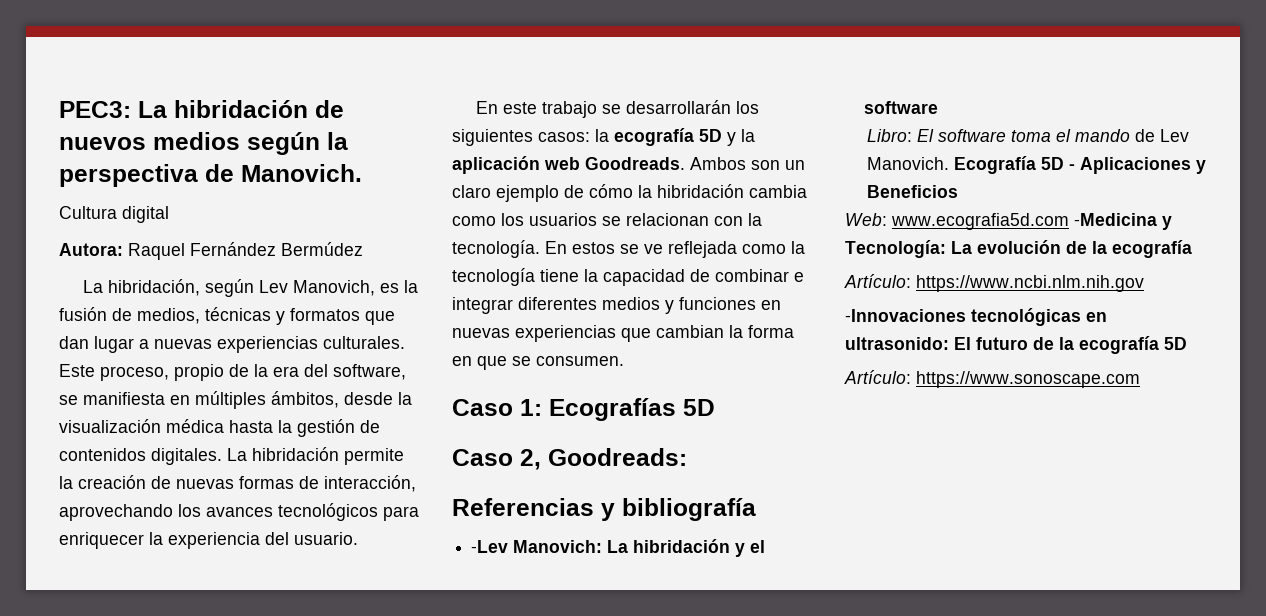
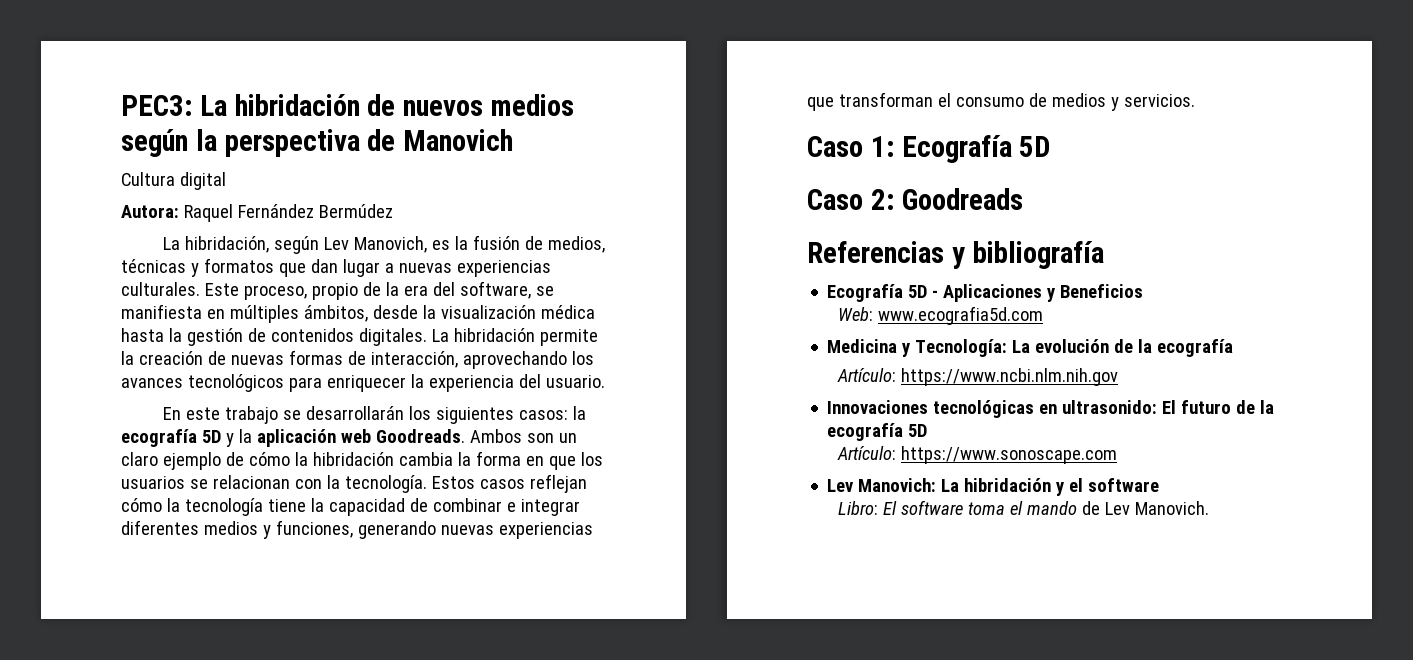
- PEC3: La hibridación de nuevos medios según la perspectiva de Manovich.
+ PEC3: La hibridación de nuevos medios según la perspectiva de Manovich
- Ambos son un claro ejemplo de cómo la hibridación cambia como los usuarios se relacionan con la tecnología.
+ Ambos son un claro ejemplo de cómo la hibridación cambia la forma en que los usuarios se relacionan con la tecnología.
- En estos se ve reflejada como la tecnología tiene la capacidad de combinar e integrar diferentes medios y funciones en nuevas experiencias que cambian la forma en que se consumen.
+ Estos casos reflejan cómo la tecnología tiene la capacidad de combinar e integrar diferentes medios y funciones, generando nuevas experiencias que transforman el consumo de medios y servicios.
- Caso 1: Ecografías 5D
+ Caso 1: Ecografía 5D
- Caso 2, Goodreads:
+ Caso 2: Goodreads
- -Lev Manovich: La hibridación y el software
+ Ecografía 5D - Aplicaciones y Beneficios
+ Web: www.ecografia5d.com
+ Medicina y Tecnología: La evolución de la ecografía
+ Artículo: https://www.ncbi.nlm.nih.gov
+ Innovaciones tecnológicas en ultrasonido: El futuro de la ecografía 5D
+ Artículo: https://www.sonoscape.com
+ Lev Manovich: La hibridación y el software
- Ecografía 5D - Aplicaciones y Beneficios
- Web: www.ecografia5d.com -Medicina y Tecnología: La evolución de la ecografía
- Artículo: https://www.ncbi.nlm.nih.gov
- -Innovaciones tecnológicas en ultrasonido: El futuro de la ecografía 5D
- Artículo: https://www.sonoscape.com

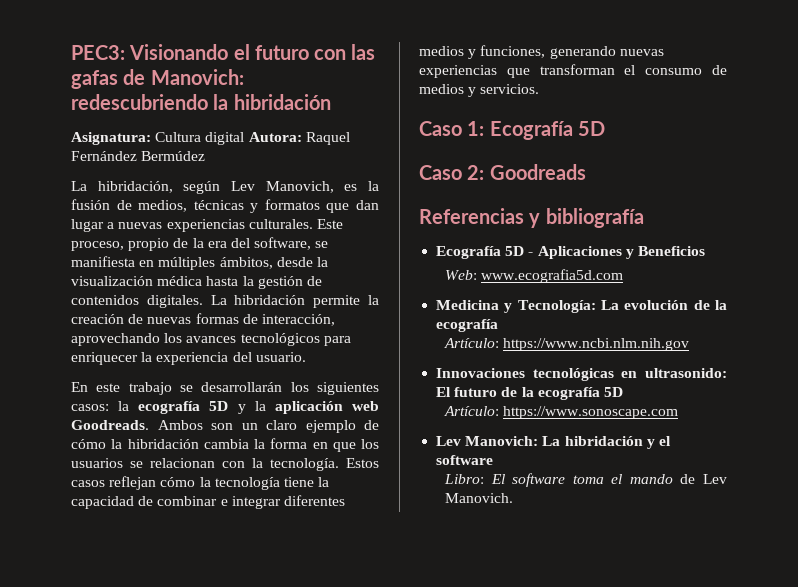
- PEC3: La hibridación de nuevos medios según la perspectiva de Manovich
- Cultura digital
- Autora: Raquel Fernández Bermúdez
+ PEC3: Visionando el futuro con las gafas de Manovich: redescubriendo la hibridación
+ Asignatura: Cultura digital Autora: Raquel Fernández Bermúdez

